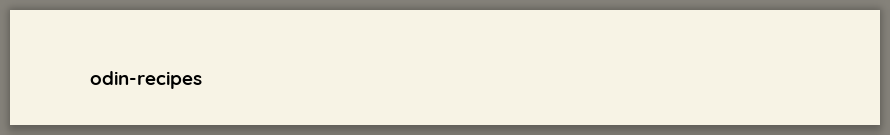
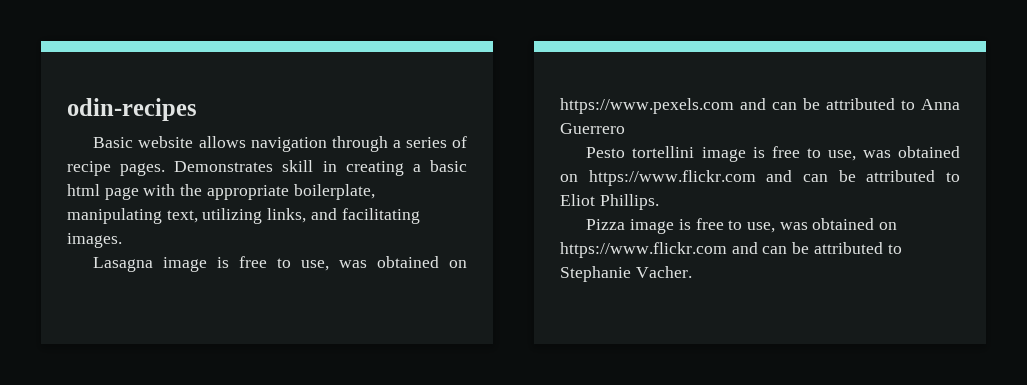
+ Basic website allows navigation through a series of recipe pages. Demonstrates skill in creating a basic html page with the appropriate boilerplate, manipulating text, utilizing links, and facilitating images.
+ Lasagna image is free to use, was obtained on https://www.pexels.com and can be attributed to Anna Guerrero
+ Pesto tortellini image is free to use, was obtained on https://www.flickr.com and can be attributed to Eliot Phillips.
+ Pizza image is free to use, was obtained on https://www.flickr.com and can be attributed to Stephanie Vacher.

